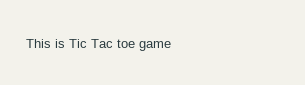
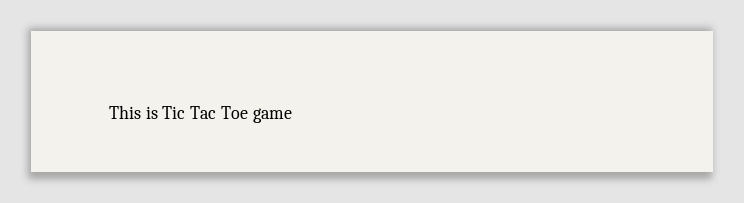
- This is Tic Tac toe game
+ This is Tic Tac Toe game

